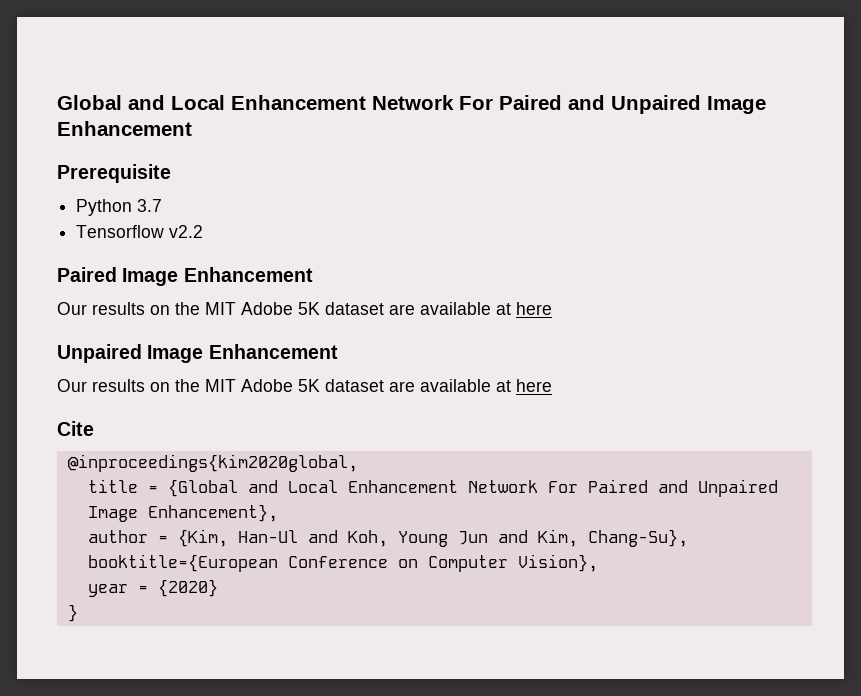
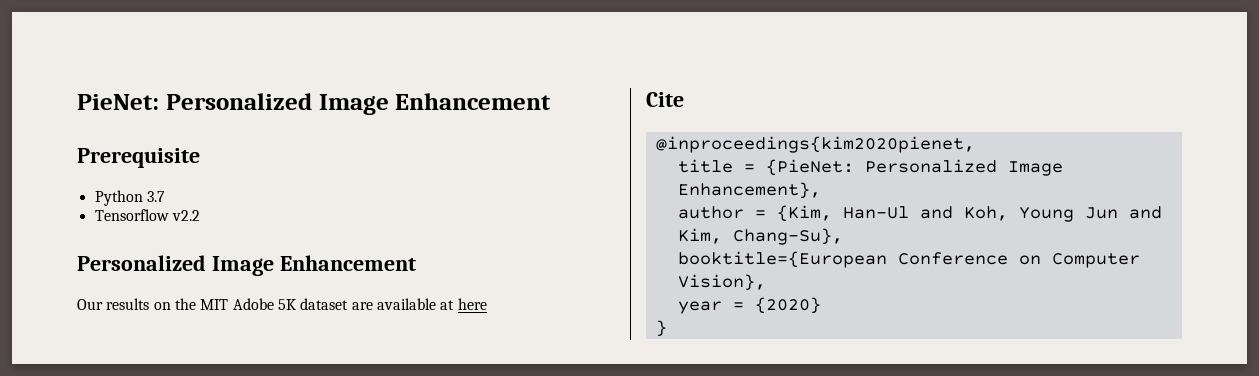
- Global and Local Enhancement Network For Paired and Unpaired Image Enhancement
+ PieNet: Personalized Image Enhancement
  Tensorflow v2.2
- Paired Image Enhancement
- Our results on the MIT Adobe 5K dataset are available at here
- Unpaired Image Enhancement
+ Personalized Image Enhancement
- @inproceedings{kim2020global,
+ @inproceedings{kim2020pienet,
- title = {Global and Local Enhancement Network For Paired and Unpaired Image Enhancement},
+ title = {PieNet: Personalized Image Enhancement},

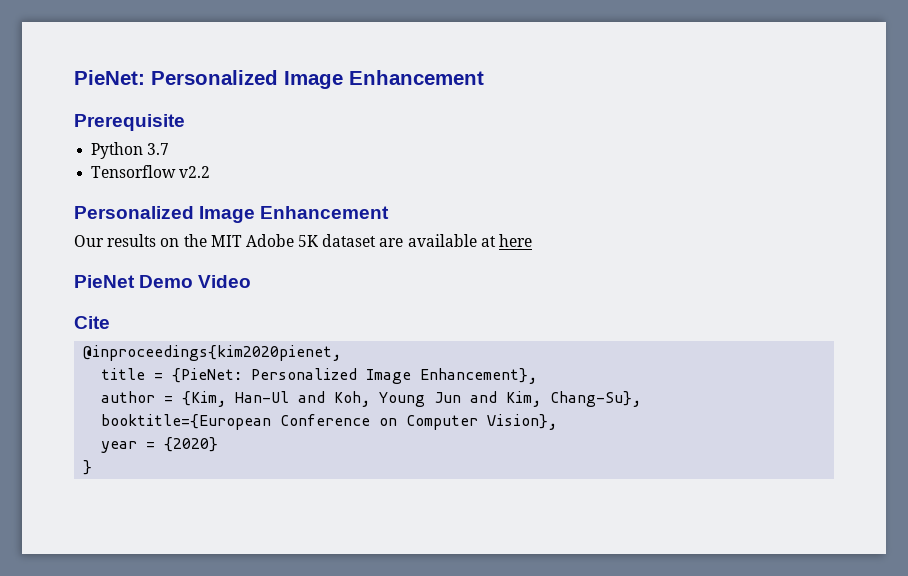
+ PieNet Demo Video

